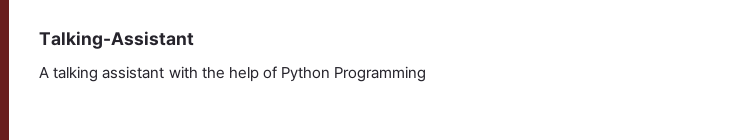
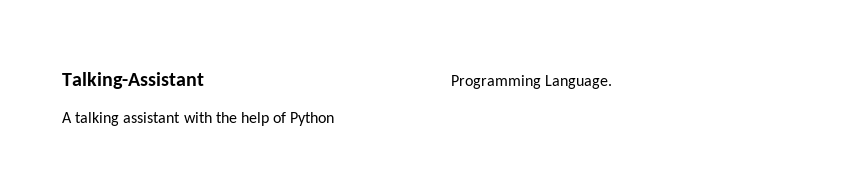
- A talking assistant with the help of Python Programming
+ A talking assistant with the help of Python Programming Language.

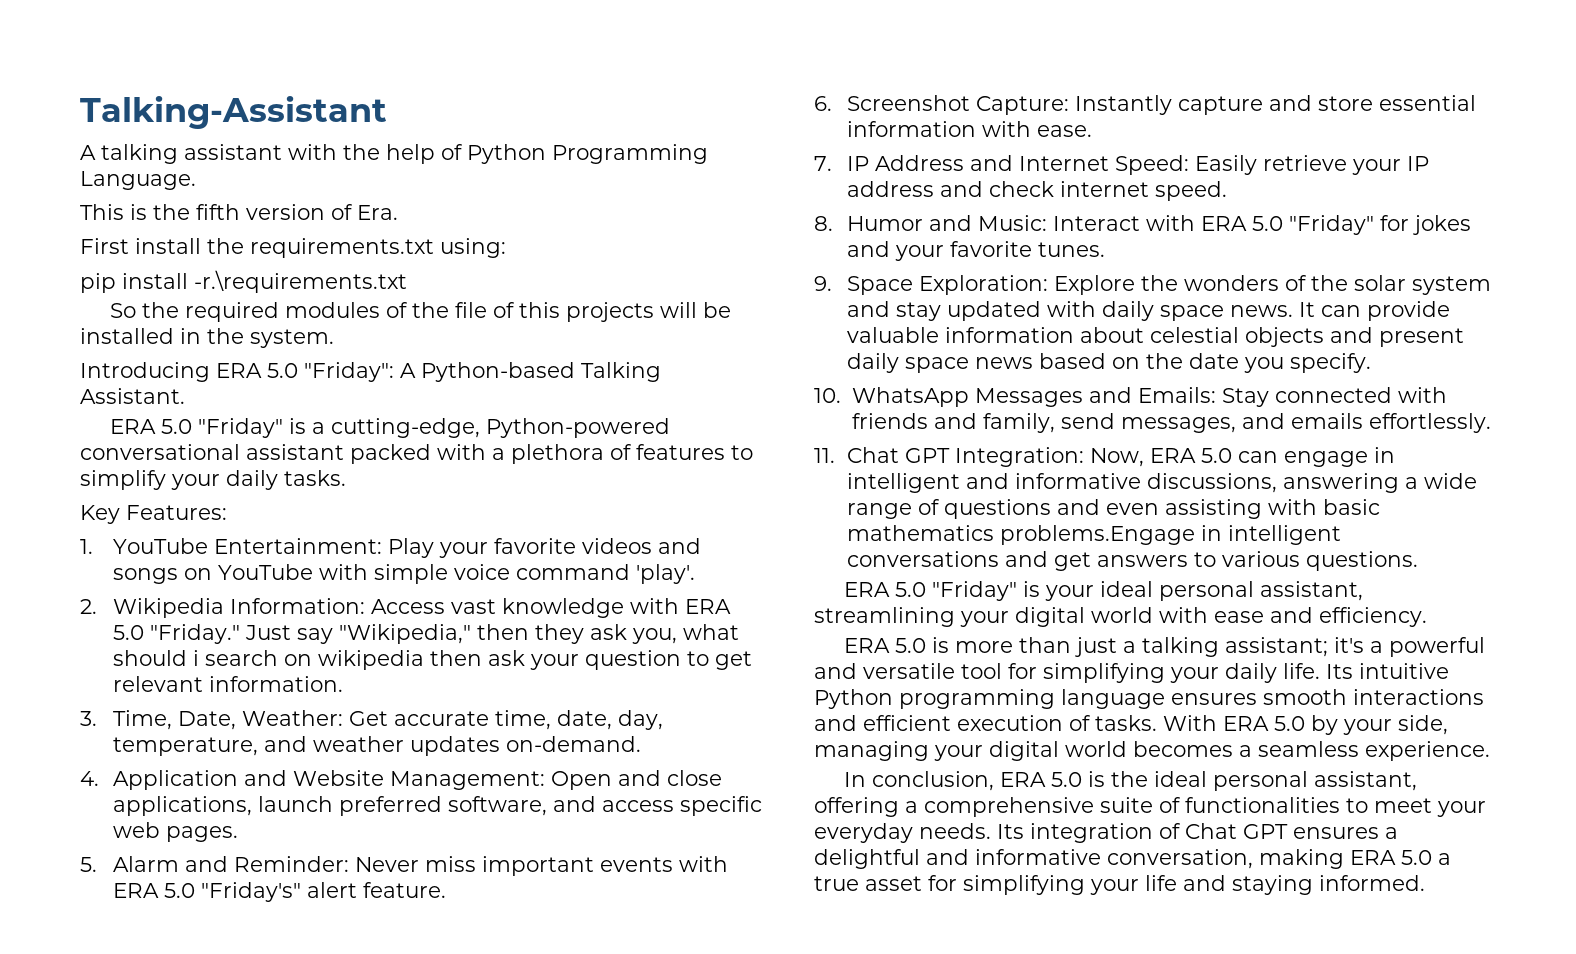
+ This is the fifth version of Era.
+ First install the requirements.txt using:
+ pip install -r.\requirements.txt
+ So the required modules of the file of this projects will be installed in the system.
+ Introducing ERA 5.0 "Friday": A Python-based Talking Assistant.
+ ERA 5.0 "Friday" is a cutting-edge, Python-powered conversational assistant packed with a plethora of features to simplify your daily tasks.
+ Key Features:
+ 1. YouTube Entertainment: Play your favorite videos and songs on YouTube with simple voice command 'play'.
+ 2. Wikipedia Information: Access vast knowledge with ERA 5.0 "Friday." Just say "Wikipedia," then they ask you, what should i search on wikipedia then ask your question to get relevant information.
+ 3. Time, Date, Weather: Get accurate time, date, day, temperature, and weather updates on-demand.
+ 4. Application and Website Management: Open and close applications, launch preferred software, and access specific web pages.
+ 5. Alarm and Reminder: Never miss important events with ERA 5.0 "Friday's" alert feature.
+ 6. Screenshot Capture: Instantly capture and store essential information with ease.
+ 7. IP Address and Internet Speed: Easily retrieve your IP address and check internet speed.
+ 8. Humor and Music: Interact with ERA 5.0 "Friday" for jokes and your favorite tunes.
+ 9. Space Exploration: Explore the wonders of the solar system and stay updated with daily space news. It can provide valuable information about celestial objects and present daily space news based on the date you specify.
+ 10. WhatsApp Messages and Emails: Stay connected with friends and family, send messages, and emails effortlessly.
+ 11. Chat GPT Integration: Now, ERA 5.0 can engage in intelligent and informative discussions, answering a wide range of questions and even assisting with basic mathematics problems.Engage in intelligent conversations and get answers to various questions.
+ ERA 5.0 "Friday" is your ideal personal assistant, streamlining your digital world with ease and efficiency.
+ ERA 5.0 is more than just a talking assistant; it's a powerful and versatile tool for simplifying your daily life. Its intuitive Python programming language ensures smooth interactions and efficient execution of tasks. With ERA 5.0 by your side, managing your digital world becomes a seamless experience.
+ In conclusion, ERA 5.0 is the ideal personal assistant, offering a comprehensive suite of functionalities to meet your everyday needs. Its integration of Chat GPT ensures a delightful and informative conversation, making ERA 5.0 a true asset for simplifying your life and staying informed.

